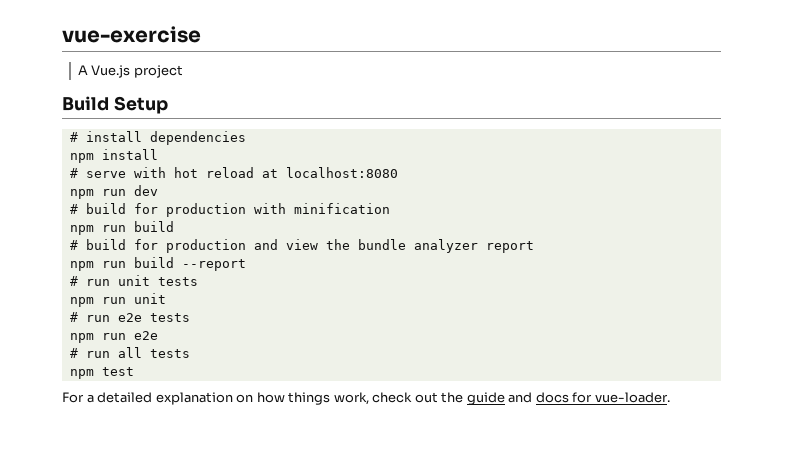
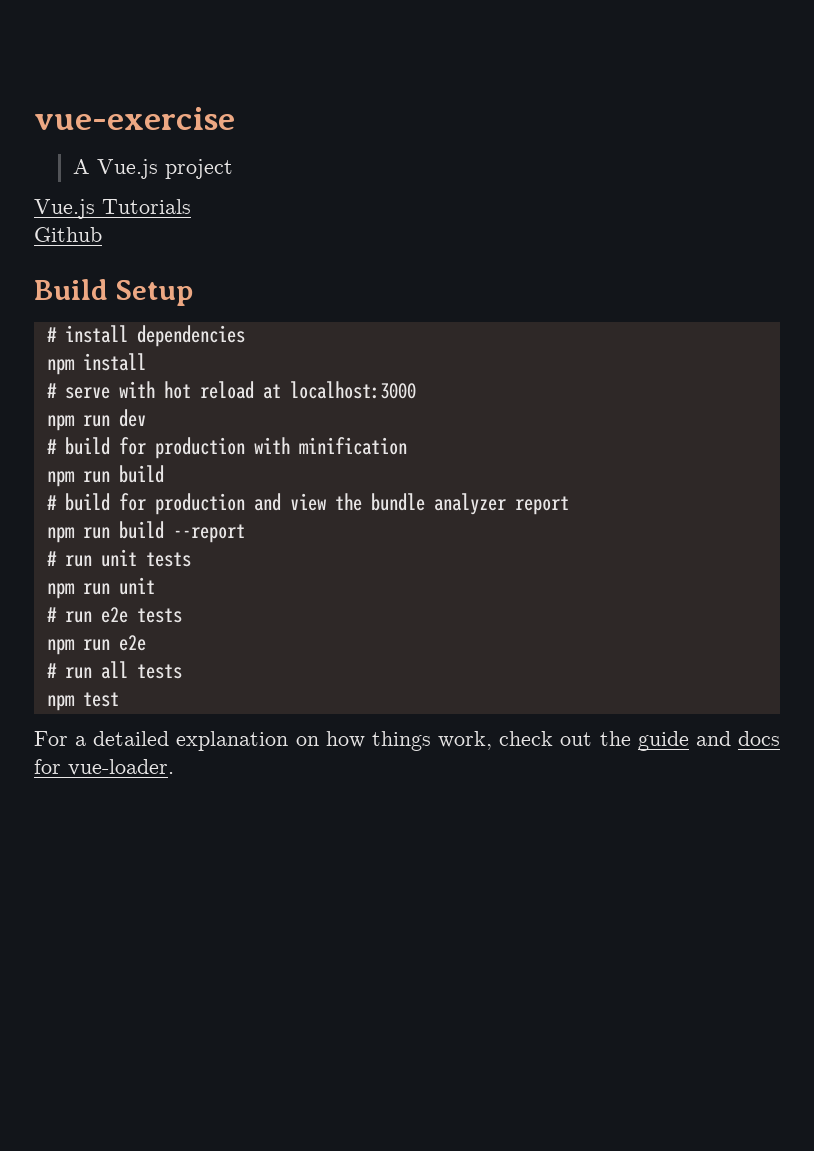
+ Vue.js Tutorials
+ Github
- # serve with hot reload at localhost:8080
+ # serve with hot reload at localhost:3000

